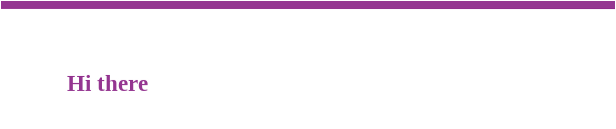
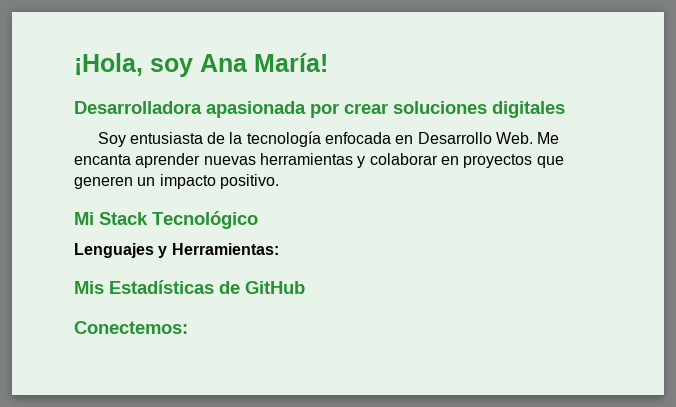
- Hi there
+ ¡Hola, soy Ana María!
+ Desarrolladora apasionada por crear soluciones digitales
+ Soy entusiasta de la tecnología enfocada en Desarrollo Web. Me encanta aprender nuevas herramientas y colaborar en proyectos que generen un impacto positivo.
+ Mi Stack Tecnológico
+ Lenguajes y Herramientas:
+ Mis Estadísticas de GitHub
+ Conectemos:

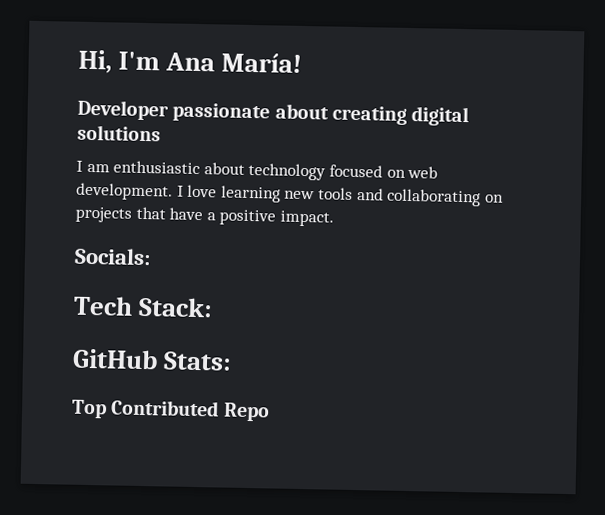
- ¡Hola, soy Ana María!
+ Hi, I'm Ana María!
- Desarrolladora apasionada por crear soluciones digitales
- Soy entusiasta de la tecnología enfocada en Desarrollo Web. Me encanta aprender nuevas herramientas y colaborar en proyectos que generen un impacto positivo.
- Mi Stack Tecnológico
- Lenguajes y Herramientas:
- Mis Estadísticas de GitHub
- Conectemos:
+ Developer passionate about creating digital solutions
+ I am enthusiastic about technology focused on web development. I love learning new tools and collaborating on projects that have a positive impact.
+ Socials:
+ Tech Stack:
+ GitHub Stats:
+ Top Contributed Repo

